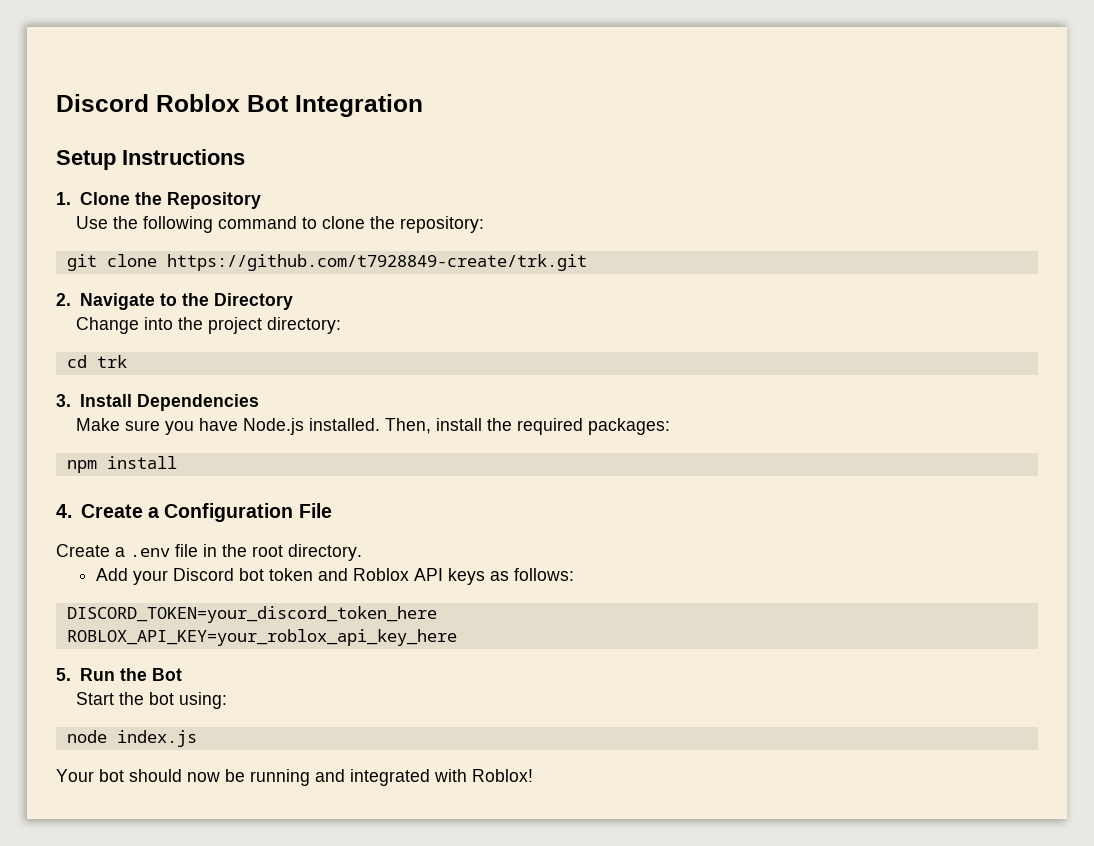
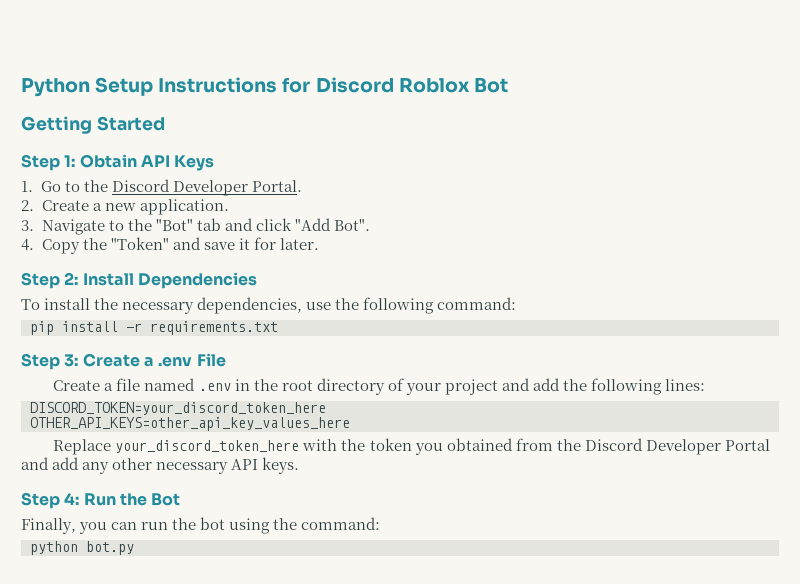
- Discord Roblox Bot Integration
- Setup Instructions
- 1. Clone the Repository
- Use the following command to clone the repository:
- git clone https://github.com/t7928849-create/trk.git
- 2. Navigate to the Directory
- Change into the project directory:
- cd trk
- 3. Install Dependencies
- Make sure you have Node.js installed. Then, install the required packages:
- npm install
- 4. Create a Configuration File
+ Python Setup Instructions for Discord Roblox Bot
+ Getting Started
+ Step 1: Obtain API Keys
+ 1. Go to the Discord Developer Portal.
+ 2. Create a new application.
+ 3. Navigate to the "Bot" tab and click "Add Bot".
+ 4. Copy the "Token" and save it for later.
+ Step 2: Install Dependencies
+ To install the necessary dependencies, use the following command:
+ pip install -r requirements.txt
+ Step 3: Create a .env File
- Create a .env file in the root directory.
- Add your Discord bot token and Roblox API keys as follows:
+ Create a file named .env in the root directory of your project and add the following lines:
  DISCORD_TOKEN=your_discord_token_here
- ROBLOX_API_KEY=your_roblox_api_key_here
- 5. Run the Bot
- Start the bot using:
- node index.js
- Your bot should now be running and integrated with Roblox!
+ OTHER_API_KEYS=other_api_key_values_here
+ Replace your_discord_token_here with the token you obtained from the Discord Developer Portal and add any other necessary API keys.
+ Step 4: Run the Bot
+ Finally, you can run the bot using the command:
+ python bot.py

